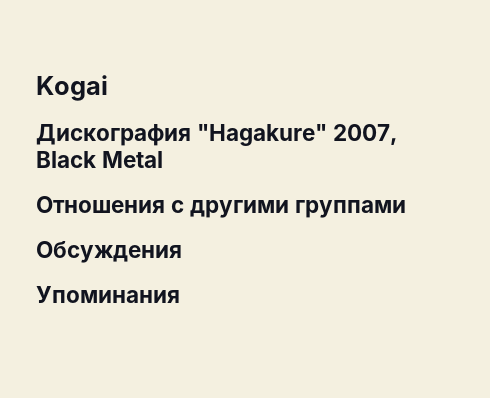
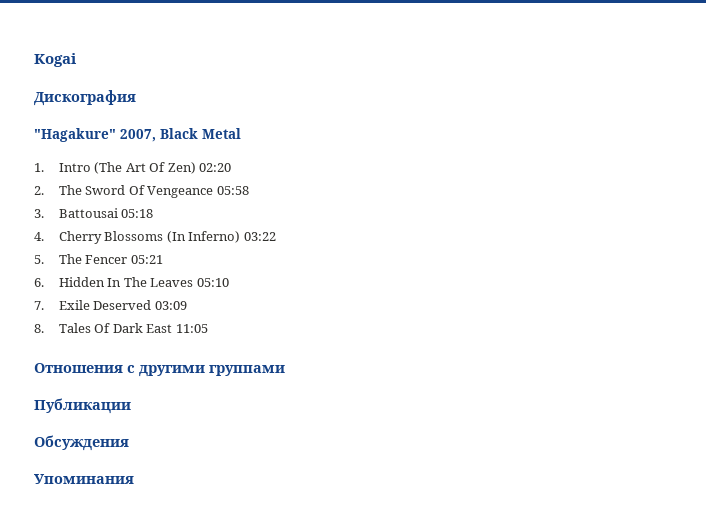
- Дискография "Hagakure" 2007, Black Metal
+ Дискография
+ "Hagakure" 2007, Black Metal
+ 1. Intro (The Art Of Zen) 02:20
+ 2. The Sword Of Vengeance 05:58
+ 3. Battousai 05:18
+ 4. Cherry Blossoms (In Inferno) 03:22
+ 5. The Fencer 05:21
+ 6. Hidden In The Leaves 05:10
+ 7. Exile Deserved 03:09
+ 8. Tales Of Dark East 11:05
+ Публикации

